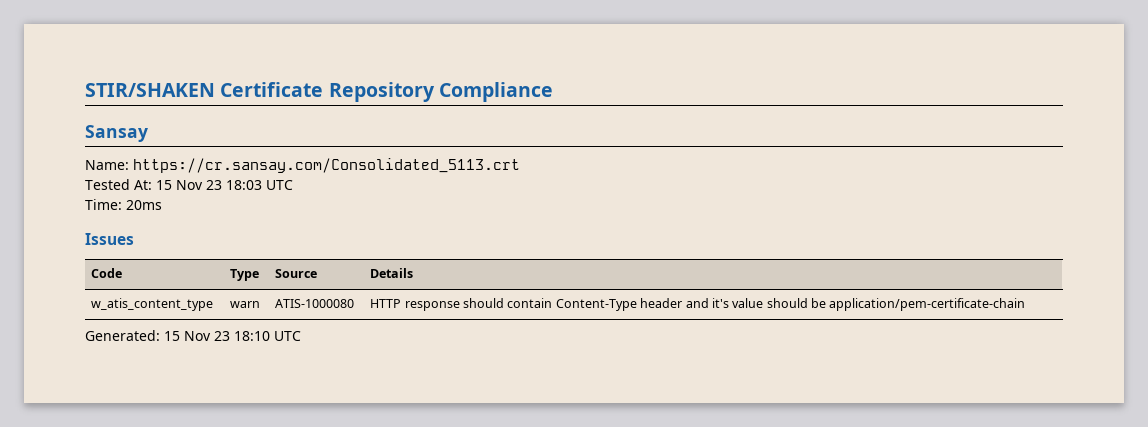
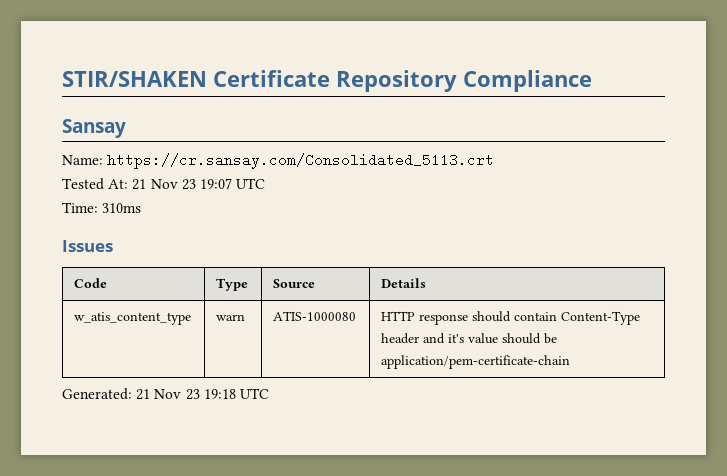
- Tested At: 15 Nov 23 18:03 UTC
+ Tested At: 21 Nov 23 19:07 UTC
- Time: 20ms
+ Time: 310ms
- Generated: 15 Nov 23 18:10 UTC
+ Generated: 21 Nov 23 19:18 UTC

